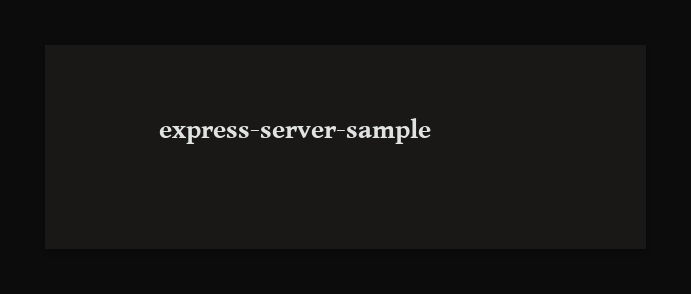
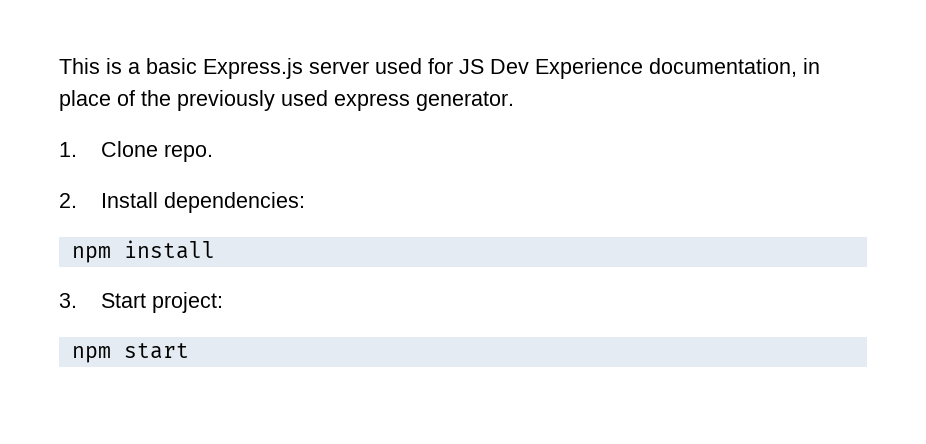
- express-server-sample
+ This is a basic Express.js server used for JS Dev Experience documentation, in place of the previously used express generator.
+ 1. Clone repo.
+ 2. Install dependencies:
+ npm install
+ 3. Start project:
+ npm start

